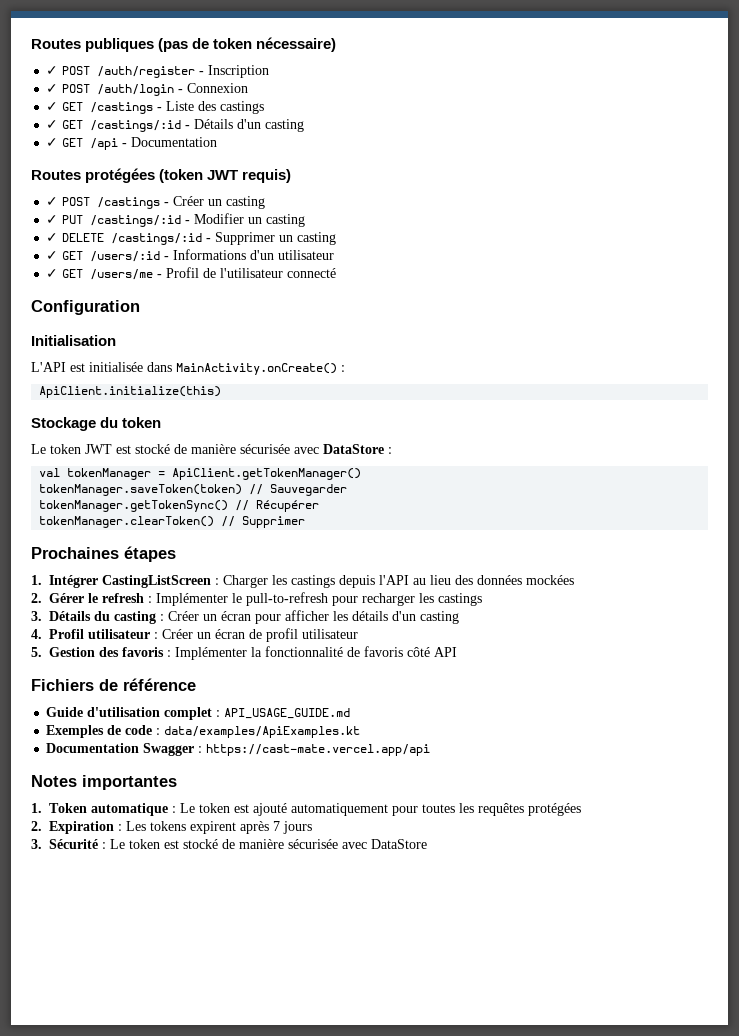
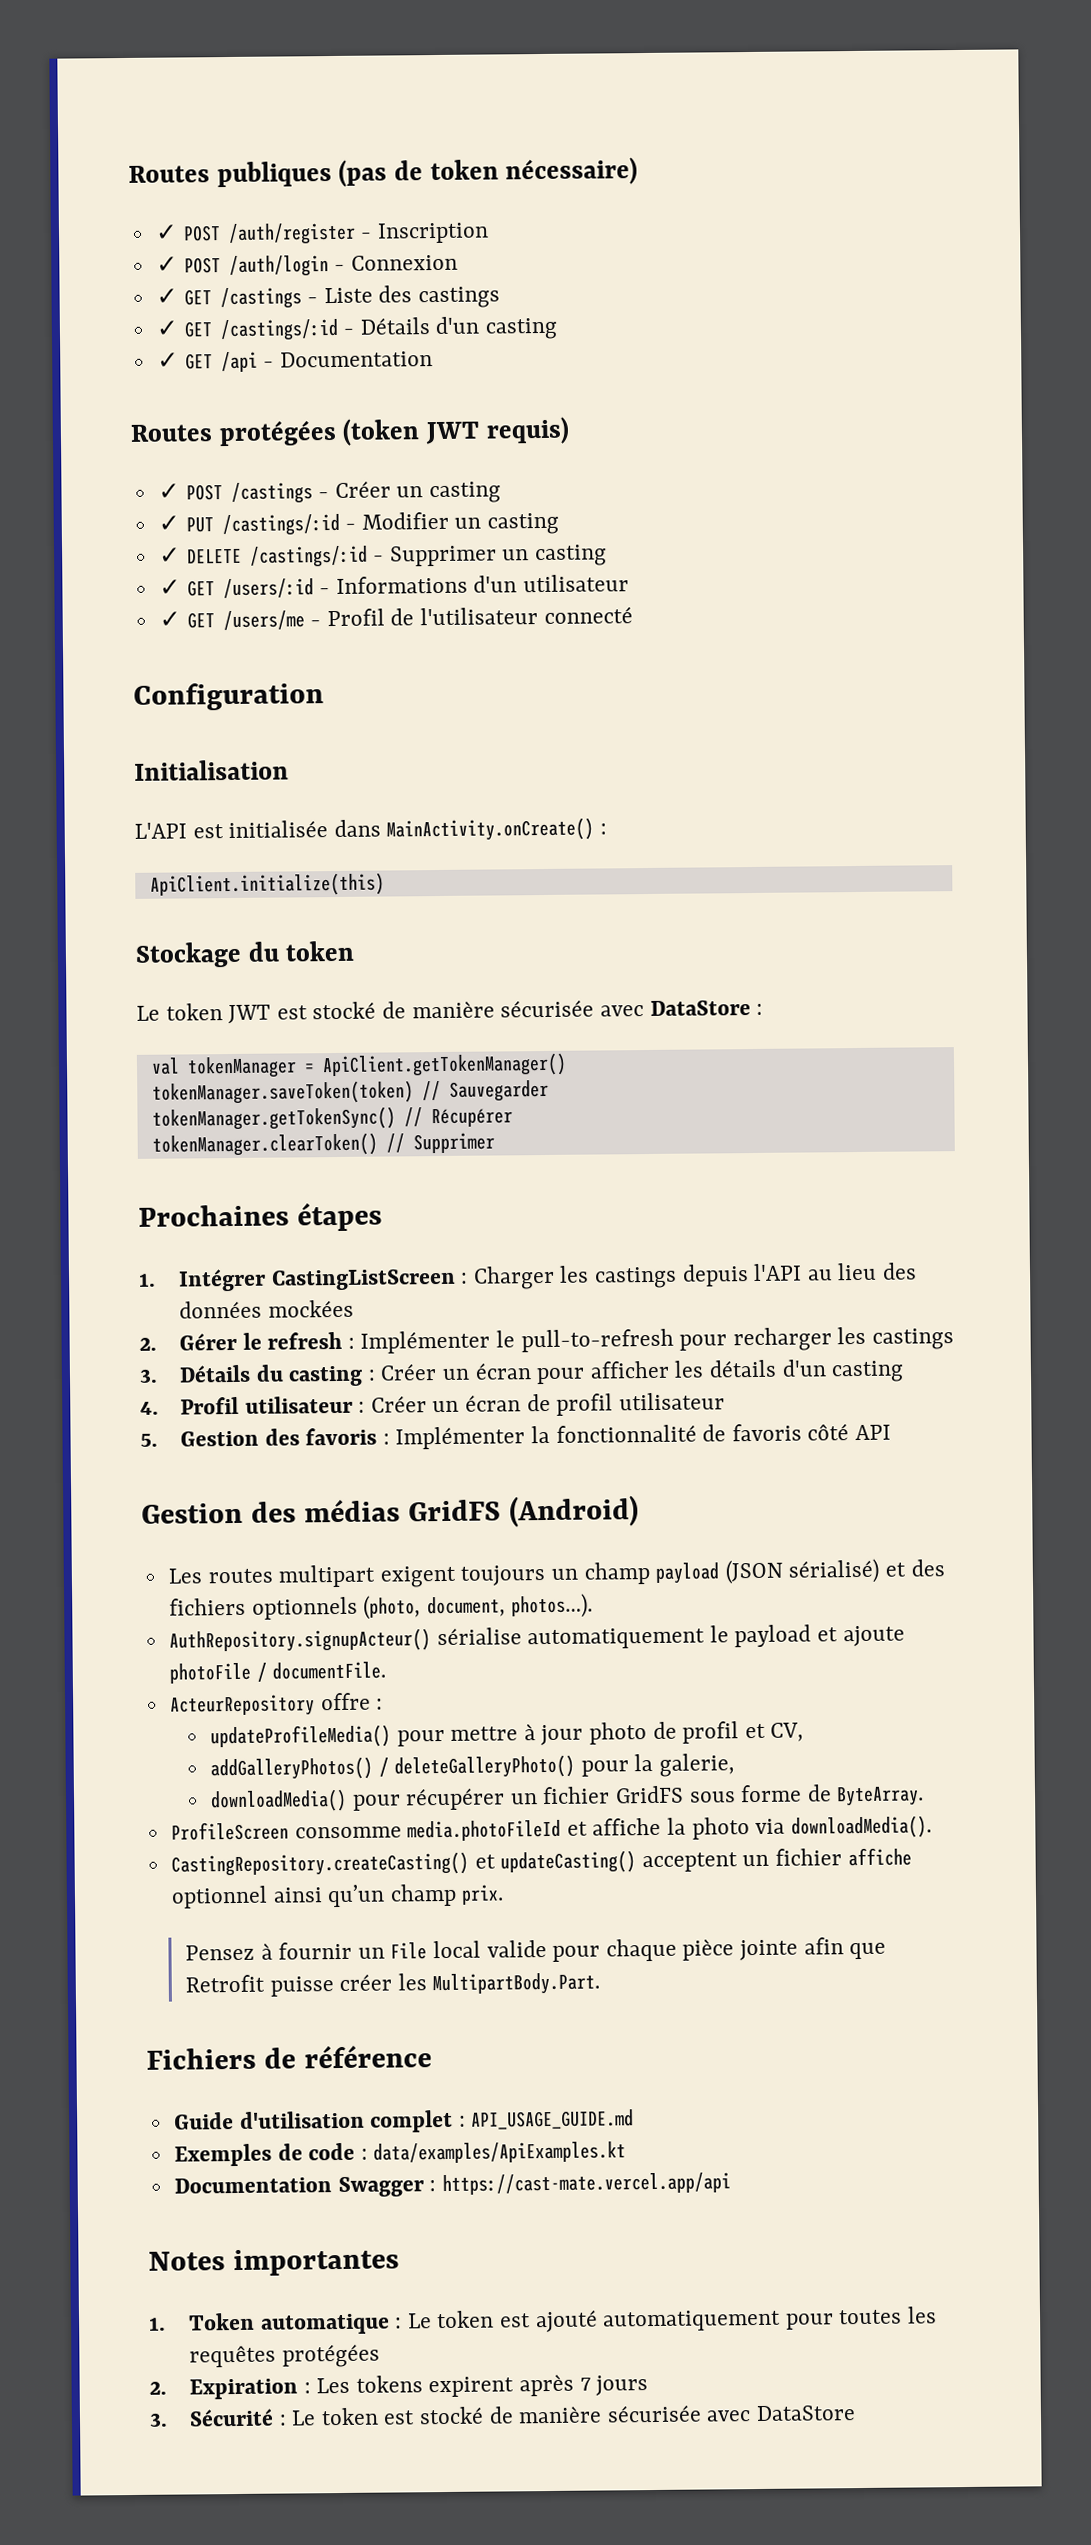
+ Gestion des médias GridFS (Android)
+ Les routes multipart exigent toujours un champ payload (JSON sérialisé) et des fichiers optionnels (photo, document, photos…).
+ AuthRepository.signupActeur() sérialise automatiquement le payload et ajoute photoFile / documentFile.
+ ActeurRepository offre :
+ updateProfileMedia() pour mettre à jour photo de profil et CV,
+ addGalleryPhotos() / deleteGalleryPhoto() pour la galerie,
+ downloadMedia() pour récupérer un fichier GridFS sous forme de ByteArray.
+ ProfileScreen consomme media.photoFileId et affiche la photo via downloadMedia().
+ CastingRepository.createCasting() et updateCasting() acceptent un fichier affiche optionnel ainsi qu’un champ prix.
+ Pensez à fournir un File local valide pour chaque pièce jointe afin que Retrofit puisse créer les MultipartBody.Part.

